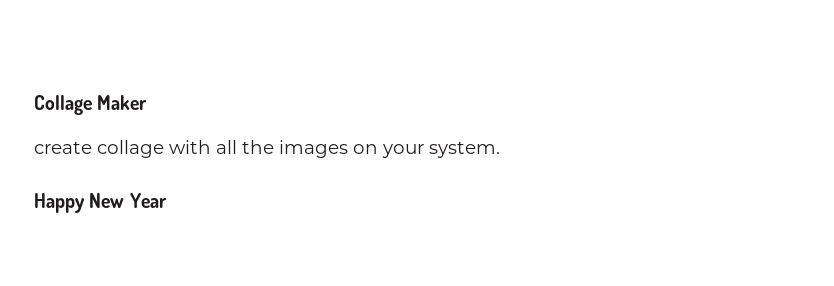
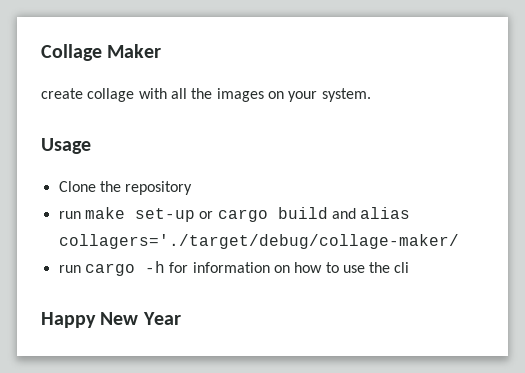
+ Usage
+ Clone the repository
+ run make set-up or cargo build and alias collagers='./target/debug/collage-maker/
+ run cargo -h for information on how to use the cli

